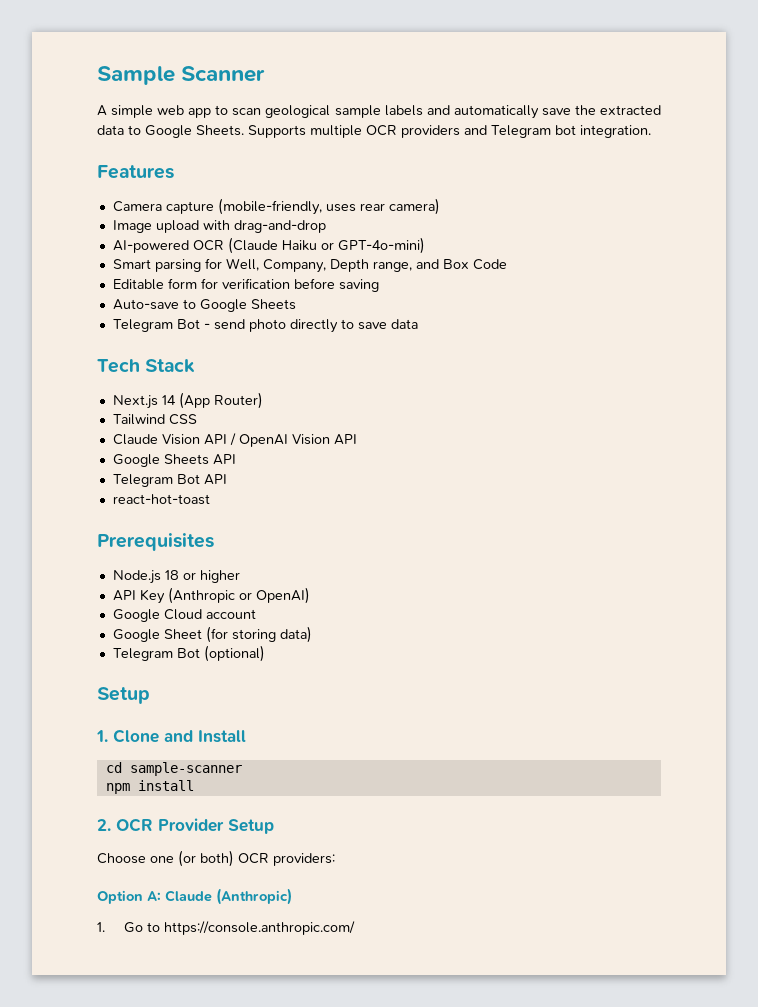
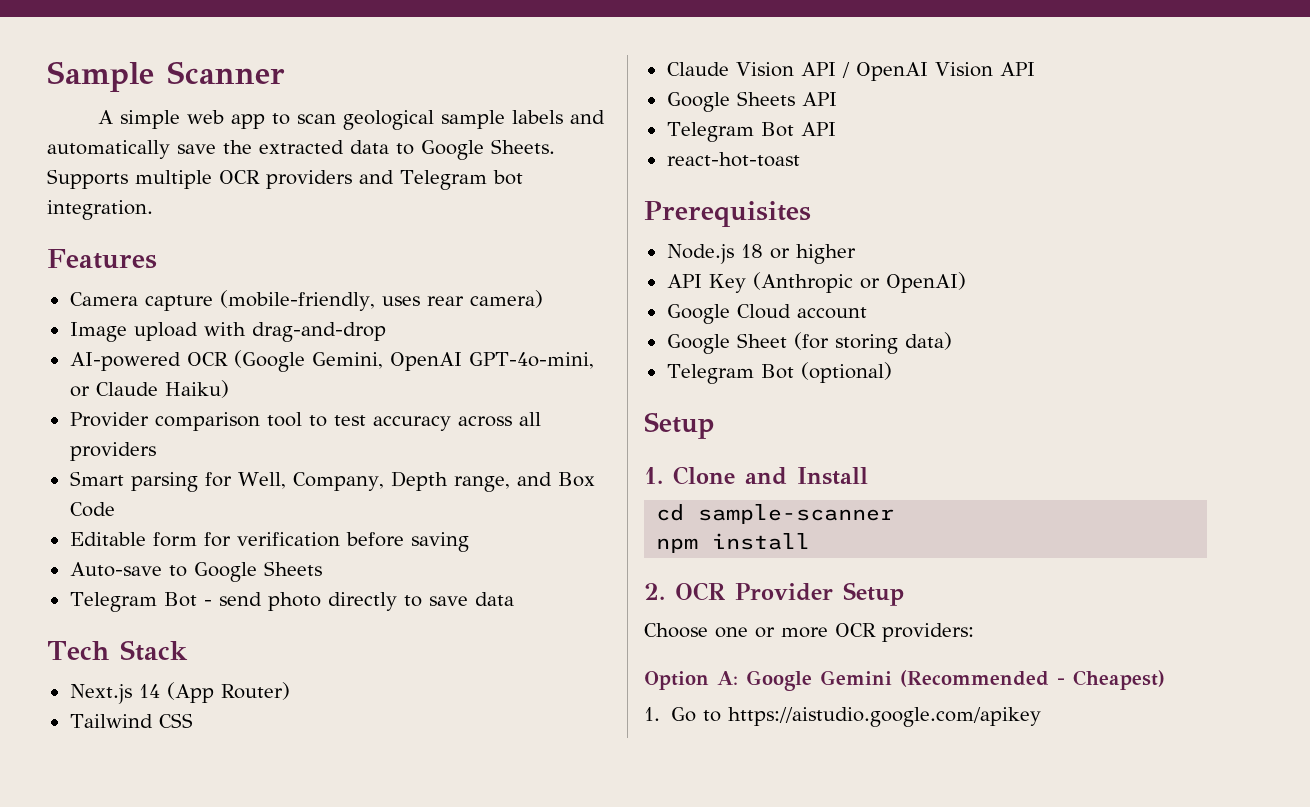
- AI-powered OCR (Claude Haiku or GPT-4o-mini)
+ AI-powered OCR (Google Gemini, OpenAI GPT-4o-mini, or Claude Haiku)
+ Provider comparison tool to test accuracy across all providers
- Choose one (or both) OCR providers:
+ Choose one or more OCR providers:
- Option A: Claude (Anthropic)
+ Option A: Google Gemini (Recommended - Cheapest)
- 1. Go to https://console.anthropic.com/
+ 1. Go to https://aistudio.google.com/apikey

